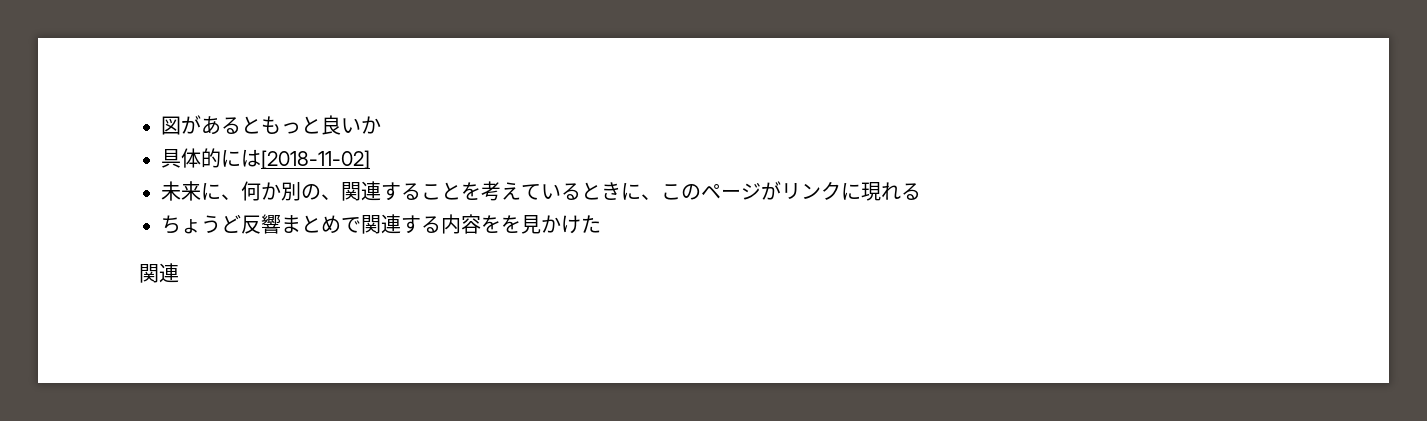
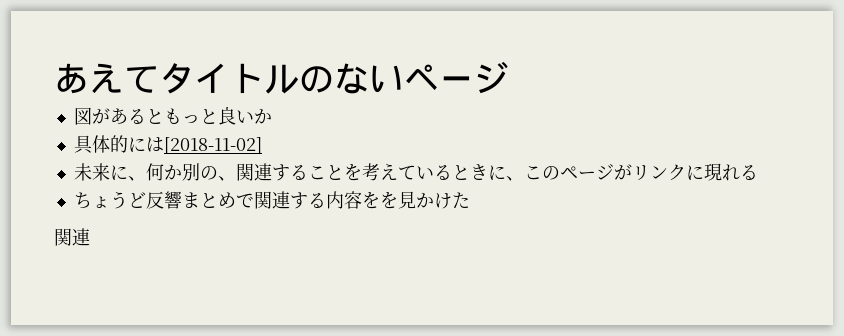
+ あえてタイトルのないページ

